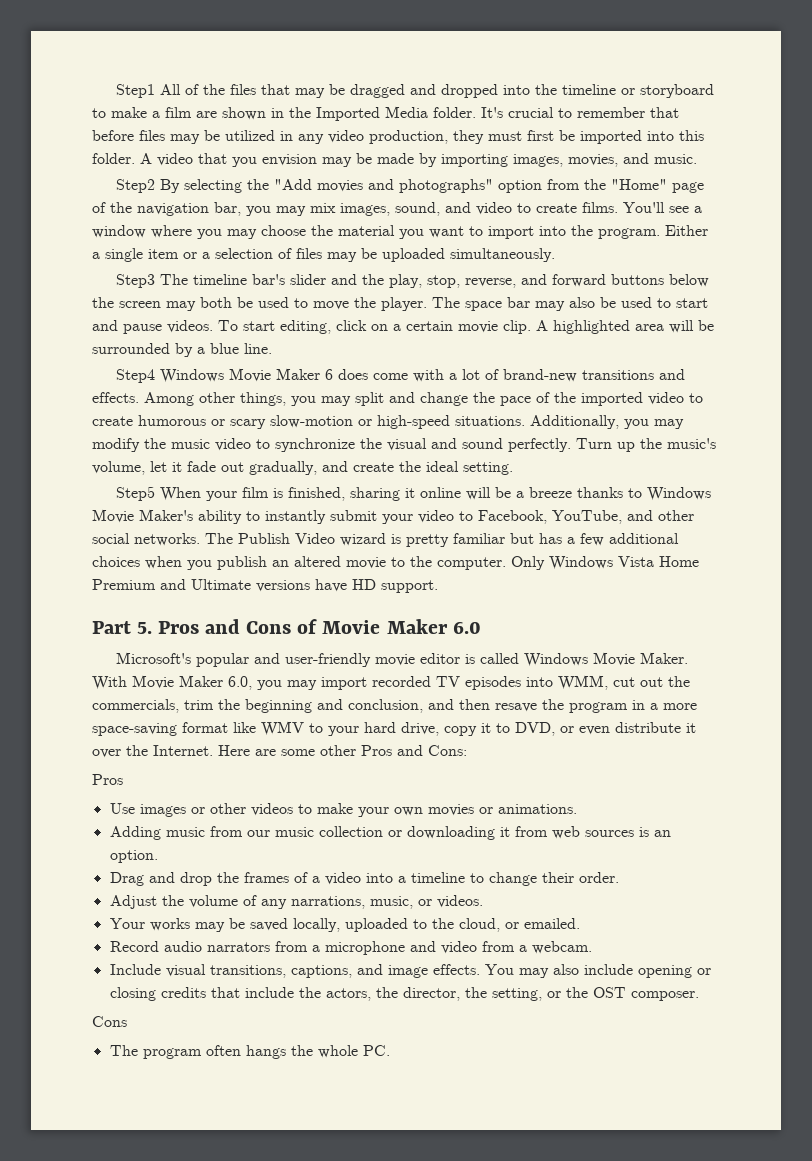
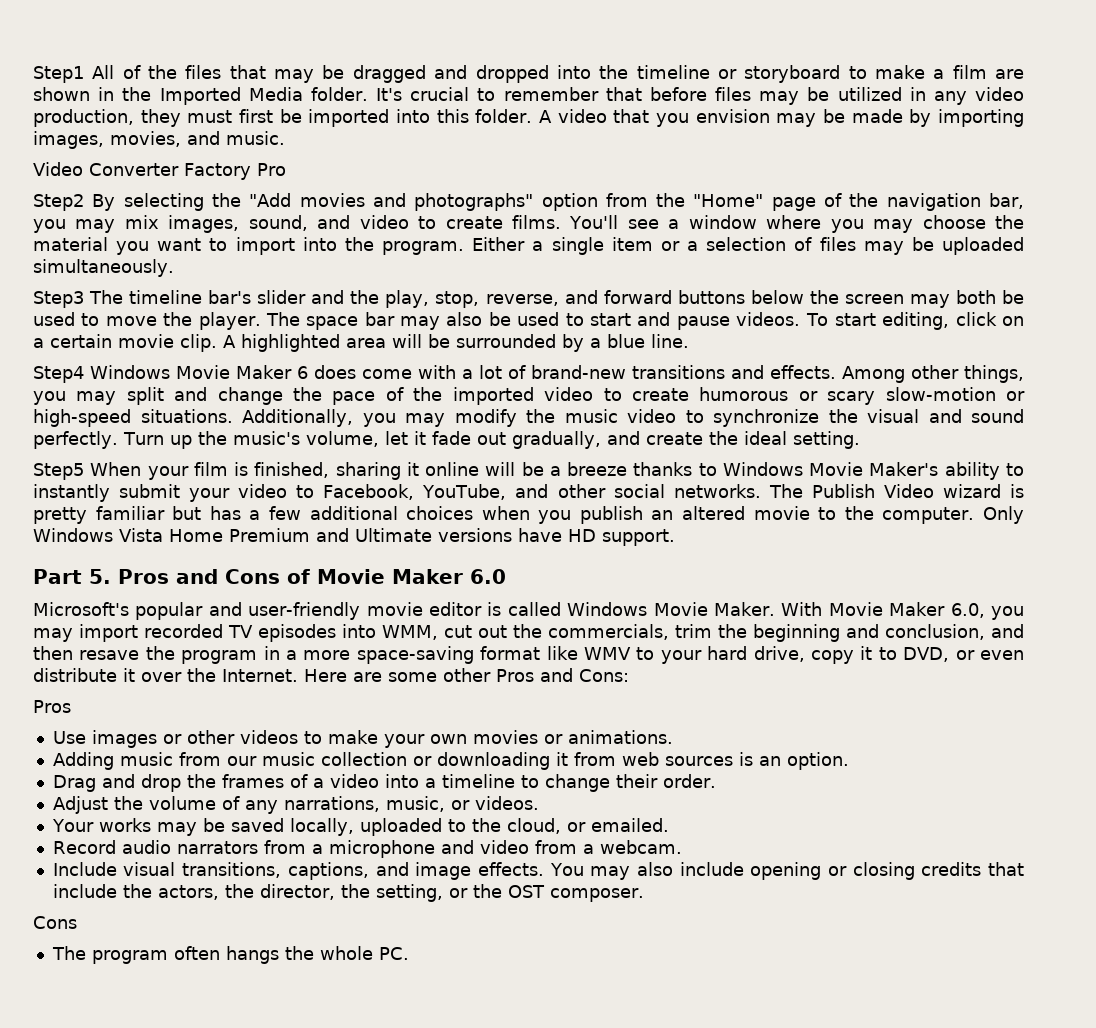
+ Video Converter Factory Pro

